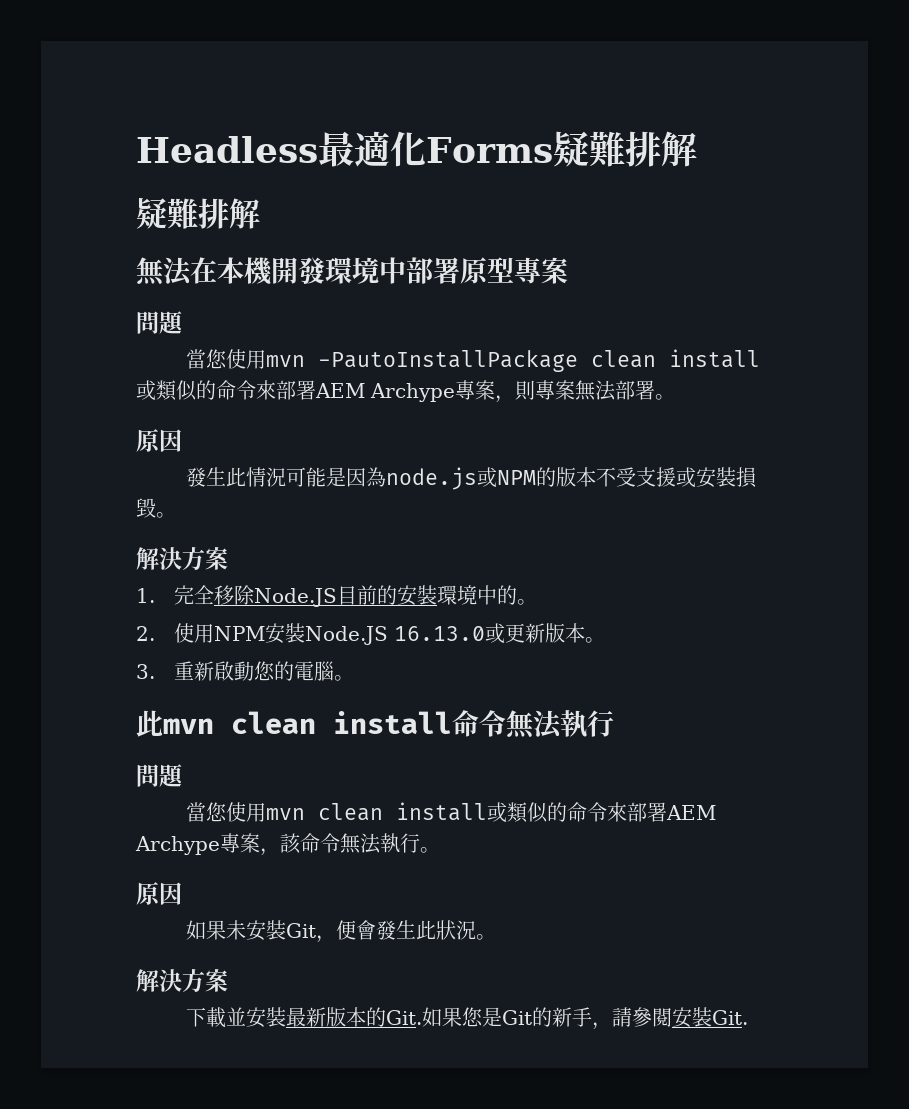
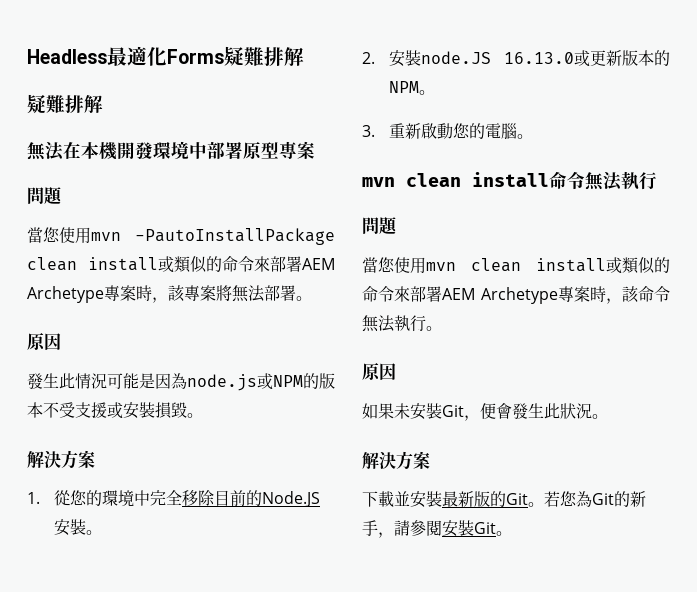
- 當您使用mvn -PautoInstallPackage clean install或類似的命令來部署AEM Archype專案，則專案無法部署。
+ 當您使用mvn -PautoInstallPackage clean install或類似的命令來部署AEM Archetype專案時，該專案將無法部署。
- 1.完全移除Node.JS目前的安裝環境中的。
- 2.使用NPM安裝Node.JS 16.13.0或更新版本。
+ 1.從您的環境中完全移除目前的Node.JS安裝。
+ 2.安裝node.JS 16.13.0或更新版本的NPM。
- 此mvn clean install命令無法執行
+ mvn clean install命令無法執行
- 當您使用mvn clean install或類似的命令來部署AEM Archype專案，該命令無法執行。
+ 當您使用mvn clean install或類似的命令來部署AEM Archetype專案時，該命令無法執行。
- 下載並安裝最新版本的Git.如果您是Git的新手，請參閱安裝Git.
+ 下載並安裝最新版的Git。若您為Git的新手，請參閱安裝Git。

